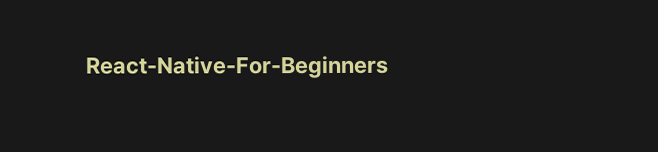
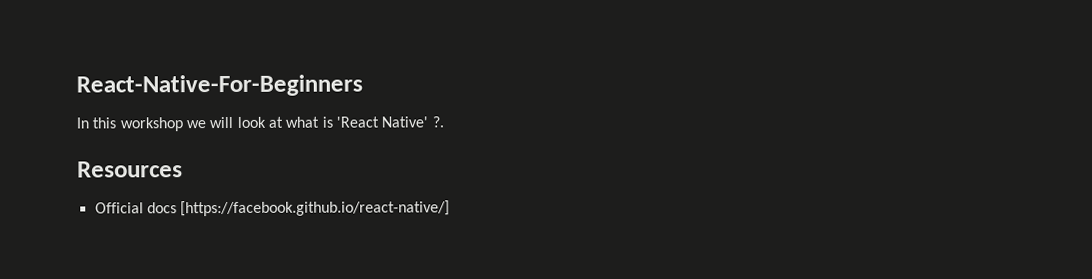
+ In this workshop we will look at what is 'React Native' ?.
+ Resources
+ Official docs [https://facebook.github.io/react-native/]

